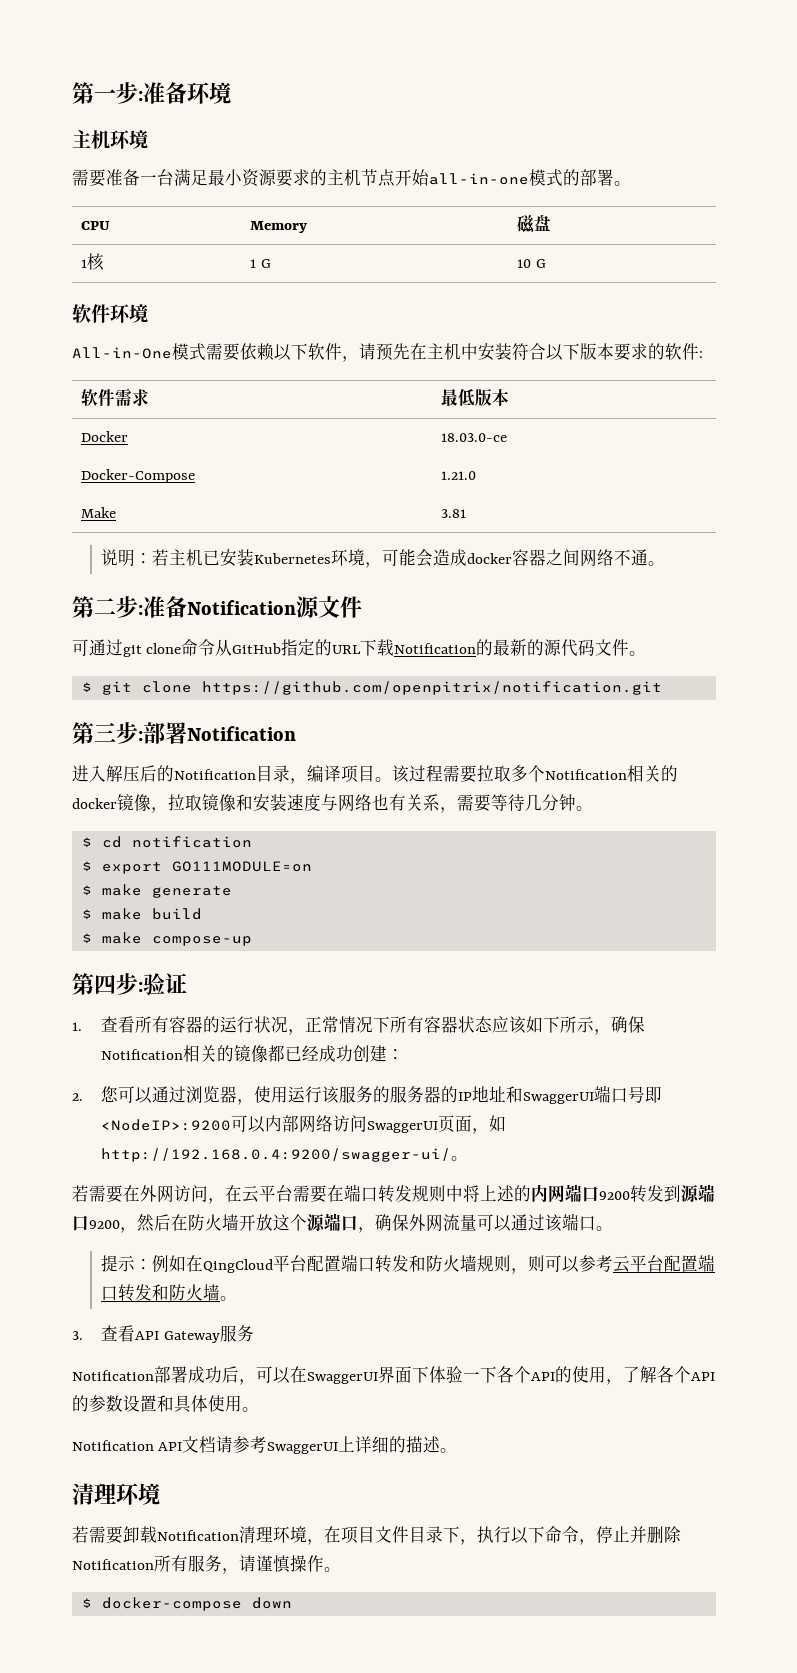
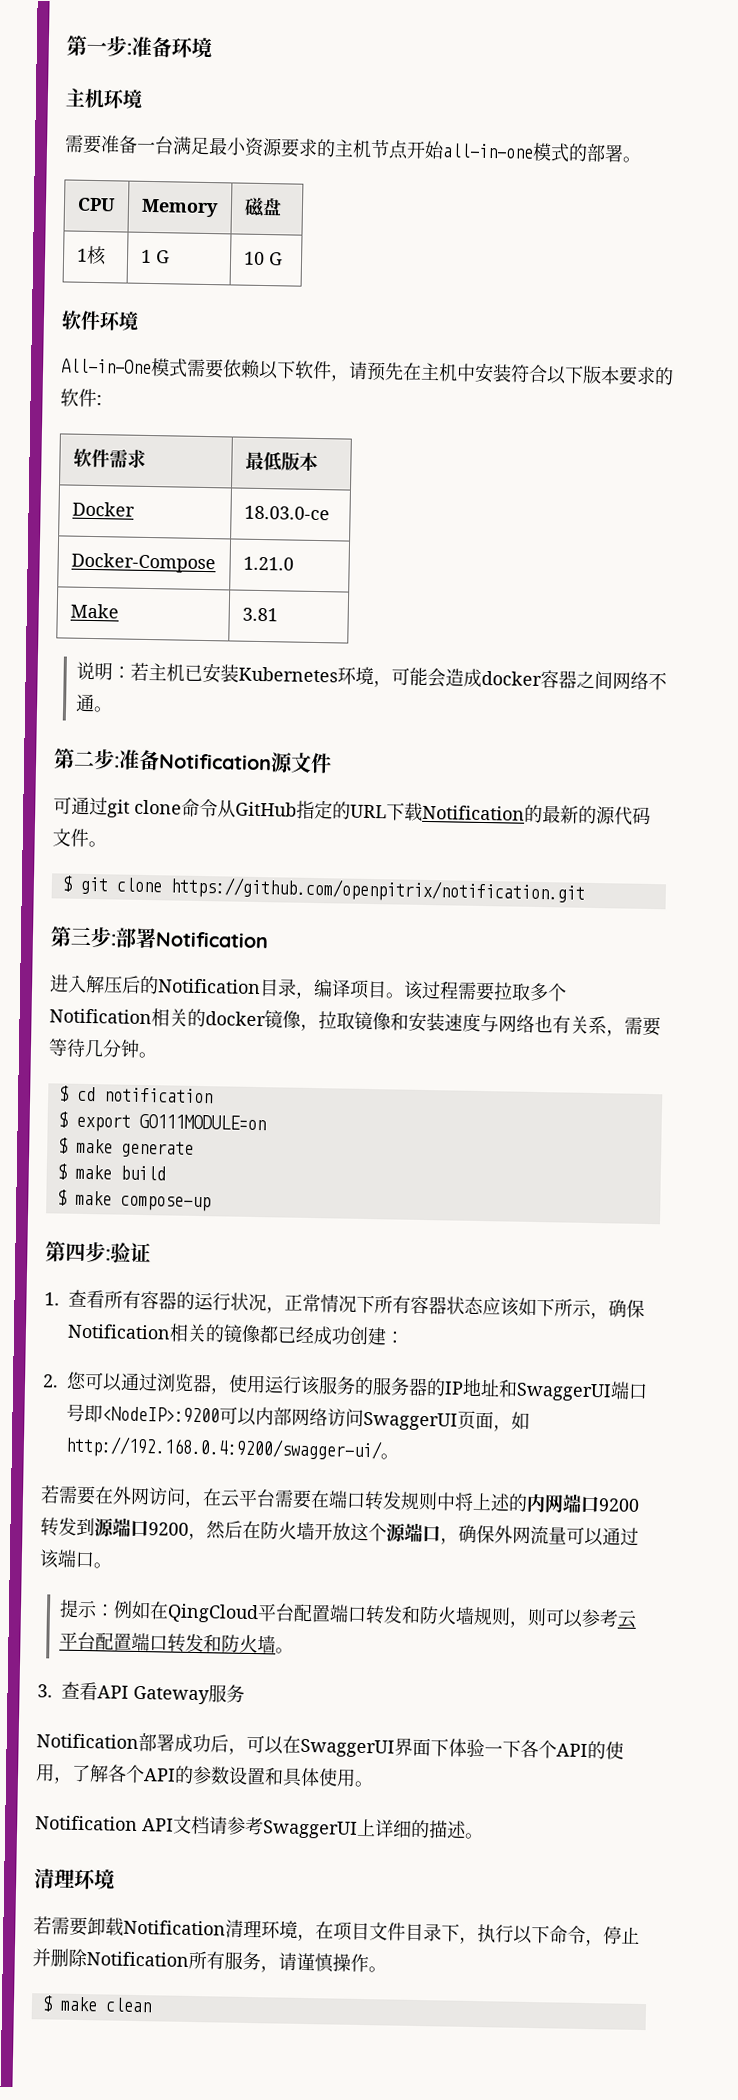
- $ docker-compose down
+ $ make clean

